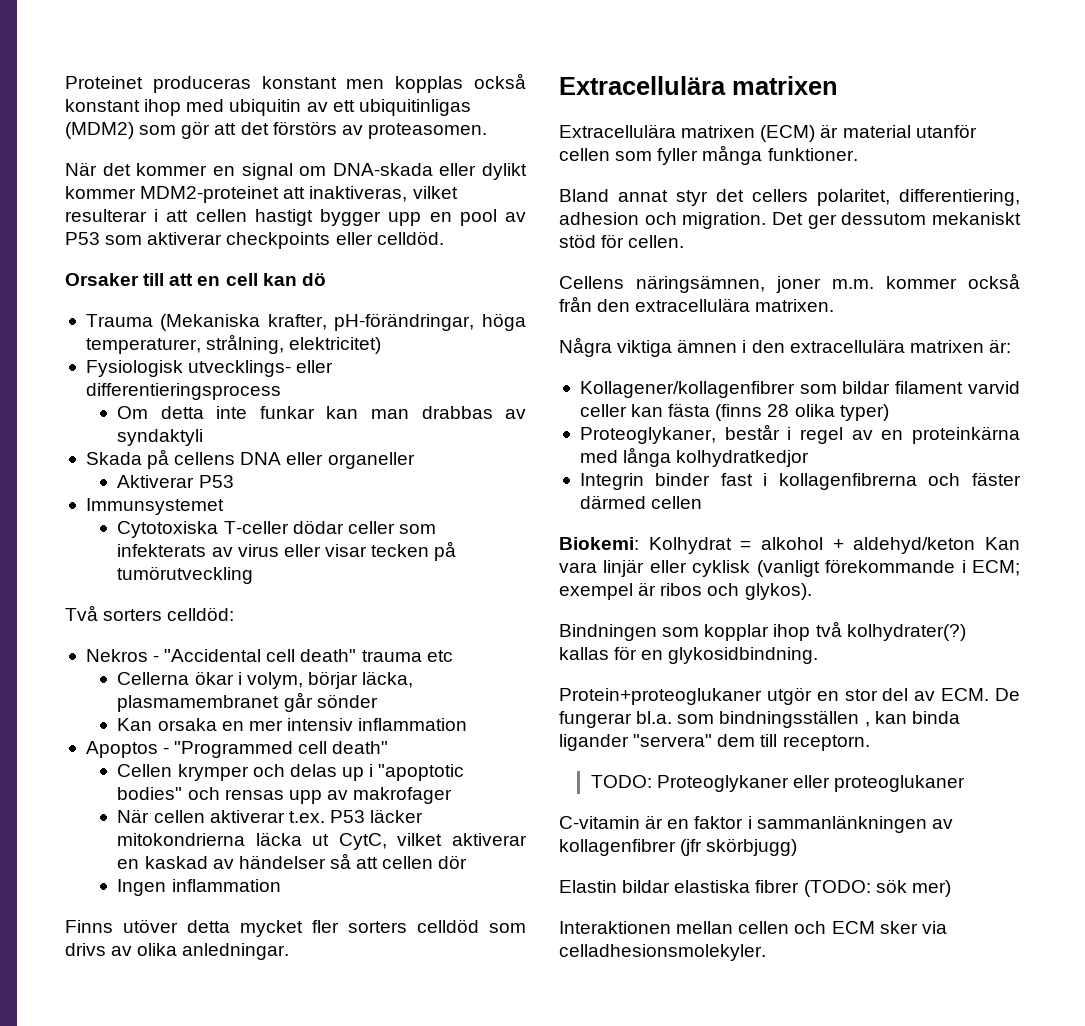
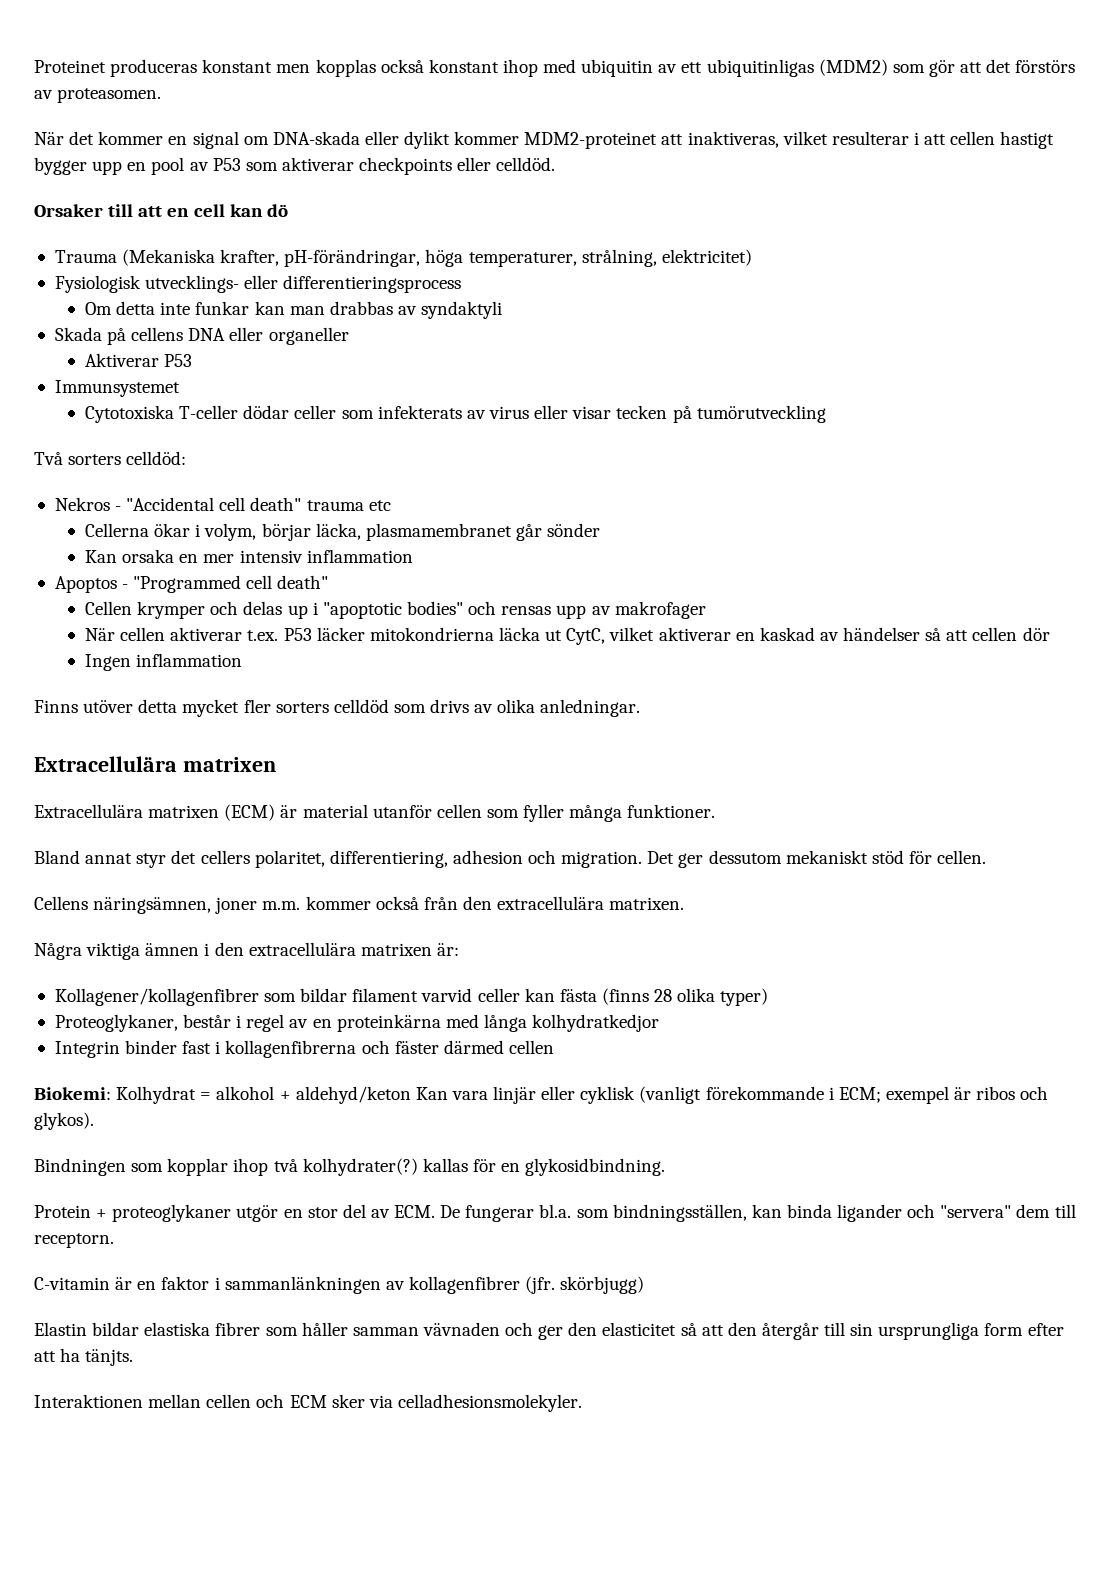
- Protein+proteoglukaner utgör en stor del av ECM. De fungerar bl.a. som bindningsställen , kan binda ligander "servera" dem till receptorn.
+ Protein + proteoglykaner utgör en stor del av ECM. De fungerar bl.a. som bindningsställen, kan binda ligander och "servera" dem till receptorn.
- TODO: Proteoglykaner eller proteoglukaner
- C-vitamin är en faktor i sammanlänkningen av kollagenfibrer (jfr skörbjugg)
+ C-vitamin är en faktor i sammanlänkningen av kollagenfibrer (jfr. skörbjugg)
- Elastin bildar elastiska fibrer (TODO: sök mer)
+ Elastin bildar elastiska fibrer som håller samman vävnaden och ger den elasticitet så att den återgår till sin ursprungliga form efter att ha tänjts.

